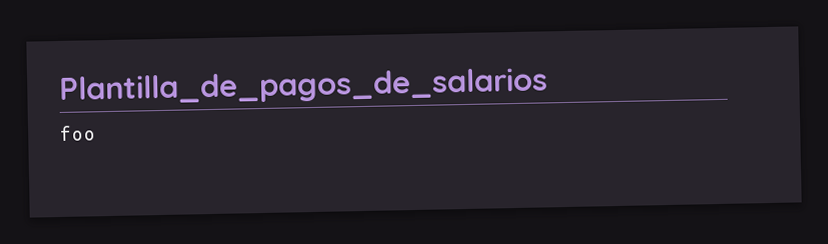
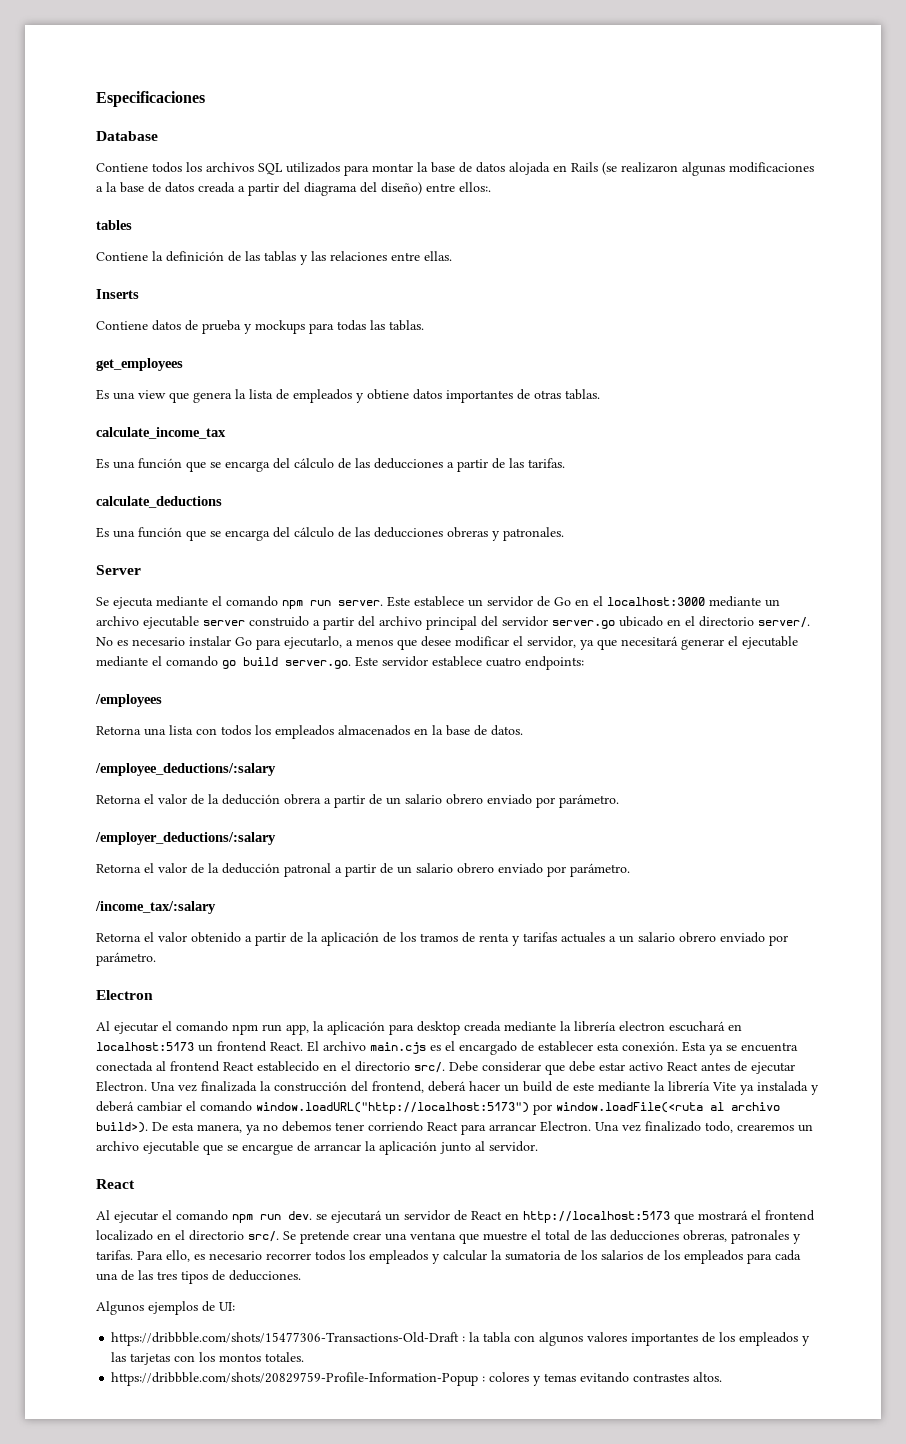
- Plantilla_de_pagos_de_salarios
- foo
+ Especificaciones
+ Database
+ Contiene todos los archivos SQL utilizados para montar la base de datos alojada en Rails (se realizaron algunas modificaciones a la base de datos creada a partir del diagrama del diseño) entre ellos:.
+ tables
+ Contiene la definición de las tablas y las relaciones entre ellas.
+ Inserts
+ Contiene datos de prueba y mockups para todas las tablas.
+ get_employees
+ Es una view que genera la lista de empleados y obtiene datos importantes de otras tablas.
+ calculate_income_tax
+ Es una función que se encarga del cálculo de las deducciones a partir de las tarifas.
+ calculate_deductions
+ Es una función que se encarga del cálculo de las deducciones obreras y patronales.
+ Server
+ Se ejecuta mediante el comando npm run server. Este establece un servidor de Go en el localhost:3000 mediante un archivo ejecutable server construido a partir del archivo principal del servidor server.go ubicado en el directorio server/. No es necesario instalar Go para ejecutarlo, a menos que desee modificar el servidor, ya que necesitará generar el ejecutable mediante el comando go build server.go. Este servidor establece cuatro endpoints:
+ /employees
+ Retorna una lista con todos los empleados almacenados en la base de datos.
+ /employee_deductions/:salary
+ Retorna el valor de la deducción obrera a partir de un salario obrero enviado por parámetro.
+ /employer_deductions/:salary
+ Retorna el valor de la deducción patronal a partir de un salario obrero enviado por parámetro.
+ /income_tax/:salary
+ Retorna el valor obtenido a partir de la aplicación de los tramos de renta y tarifas actuales a un salario obrero enviado por parámetro.
+ Electron
+ Al ejecutar el comando npm run app, la aplicación para desktop creada mediante la librería electron escuchará en localhost:5173 un frontend React. El archivo main.cjs es el encargado de establecer esta conexión. Esta ya se encuentra conectada al frontend React establecido en el directorio src/. Debe considerar que debe estar activo React antes de ejecutar Electron. Una vez finalizada la construcción del frontend, deberá hacer un build de este mediante la librería Vite ya instalada y deberá cambiar el comando window.loadURL("http://localhost:5173") por window.loadFile(<ruta al archivo build>). De esta manera, ya no debemos tener corriendo React para arrancar Electron. Una vez finalizado todo, crearemos un archivo ejecutable que se encargue de arrancar la aplicación junto al servidor.
+ React
+ Al ejecutar el comando npm run dev. se ejecutará un servidor de React en http://localhost:5173 que mostrará el frontend localizado en el directorio src/. Se pretende crear una ventana que muestre el total de las deducciones obreras, patronales y tarifas. Para ello, es necesario recorrer todos los empleados y calcular la sumatoria de los salarios de los empleados para cada una de las tres tipos de deducciones.
+ Algunos ejemplos de UI:
+ https://dribbble.com/shots/15477306-Transactions-Old-Draft : la tabla con algunos valores importantes de los empleados y las tarjetas con los montos totales.
+ https://dribbble.com/shots/20829759-Profile-Information-Popup : colores y temas evitando contrastes altos.

